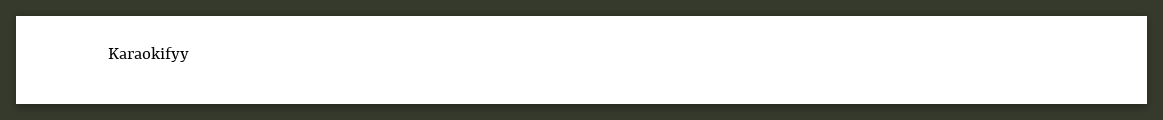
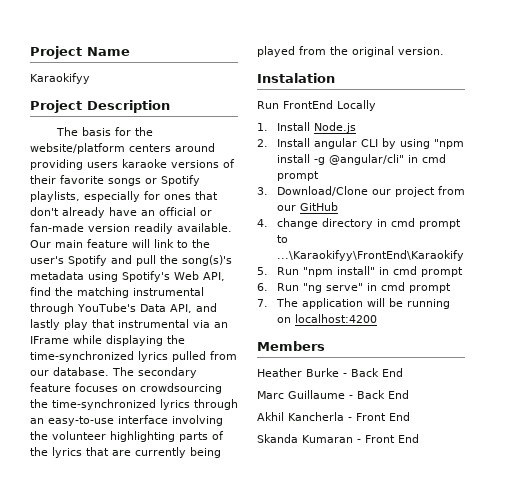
+ Project Name
+ Project Description
+ The basis for the website/platform centers around providing users karaoke versions of their favorite songs or Spotify playlists, especially for ones that don't already have an official or fan-made version readily available. Our main feature will link to the user's Spotify and pull the song(s)'s metadata using Spotify's Web API, find the matching instrumental through YouTube's Data API, and lastly play that instrumental via an IFrame while displaying the time-synchronized lyrics pulled from our database. The secondary feature focuses on crowdsourcing the time-synchronized lyrics through an easy-to-use interface involving the volunteer highlighting parts of the lyrics that are currently being played from the original version.
+ Instalation
+ Run FrontEnd Locally
+ 1. Install Node.js
+ 2. Install angular CLI by using "npm install -g @angular/cli" in cmd prompt
+ 3. Download/Clone our project from our GitHub
+ 4. change directory in cmd prompt to ...\Karaokifyy\FrontEnd\Karaokify
+ 5. Run "npm install" in cmd prompt
+ 6. Run "ng serve" in cmd prompt
+ 7. The application will be running on localhost:4200
+ Members
+ Heather Burke - Back End
+ Marc Guillaume - Back End
+ Akhil Kancherla - Front End
+ Skanda Kumaran - Front End

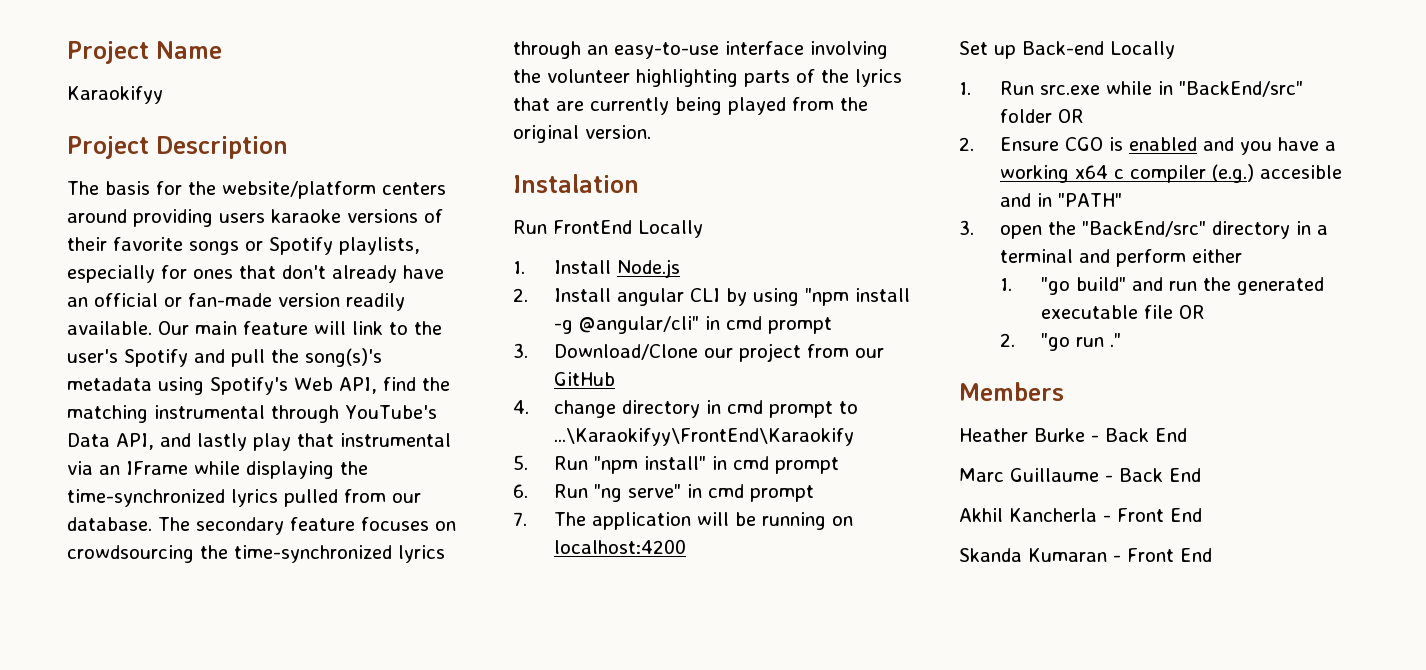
+ Set up Back-end Locally
+ 1. Run src.exe while in "BackEnd/src" folder OR
+ 2. Ensure CGO is enabled and you have a working x64 c compiler (e.g.) accesible and in "PATH"
+ 3. open the "BackEnd/src" directory in a terminal and perform either
+ 1. "go build" and run the generated executable file OR
+ 2. "go run ."

